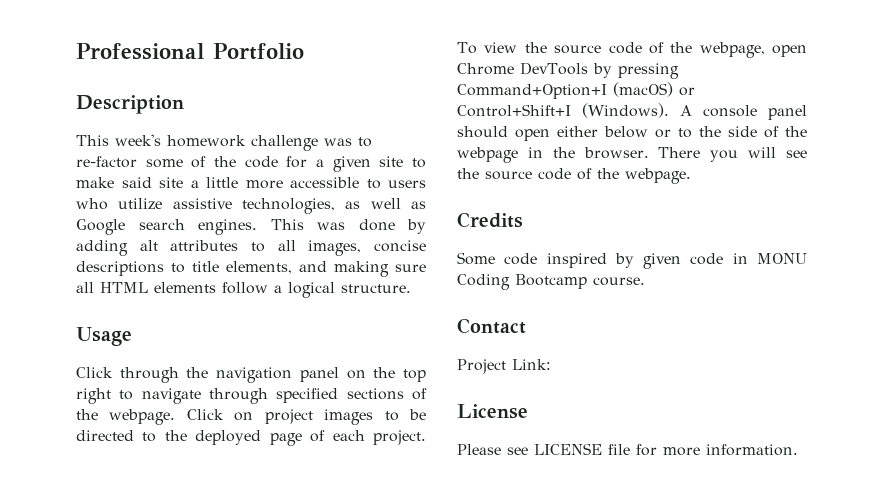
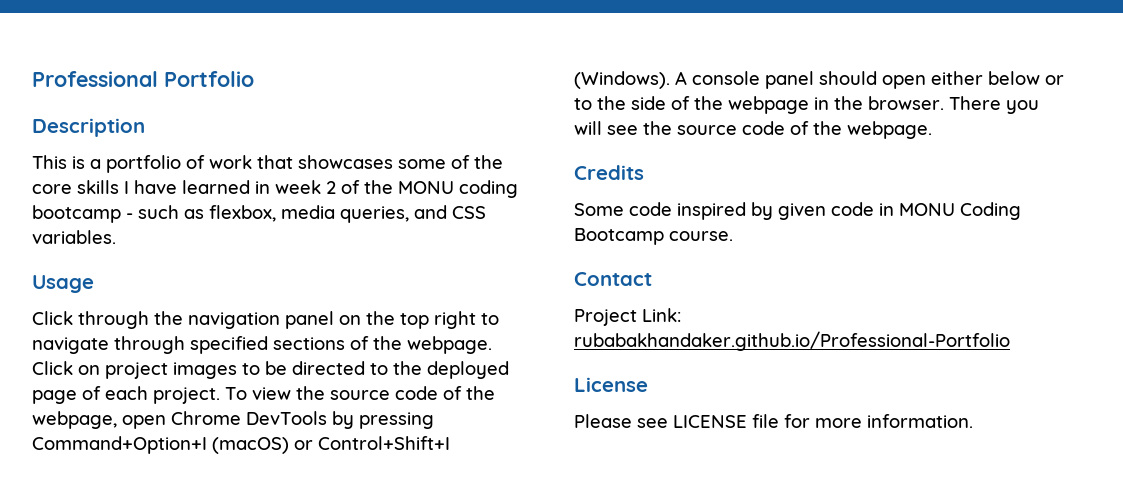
- This week's homework challenge was to re-factor some of the code for a given site to make said site a little more accessible to users who utilize assistive technologies, as well as Google search engines. This was done by adding alt attributes to all images, concise descriptions to title elements, and making sure all HTML elements follow a logical structure.
+ This is a portfolio of work that showcases some of the core skills I have learned in week 2 of the MONU coding bootcamp - such as flexbox, media queries, and CSS variables.
- Project Link:
+ Project Link: rubabakhandaker.github.io/Professional-Portfolio

